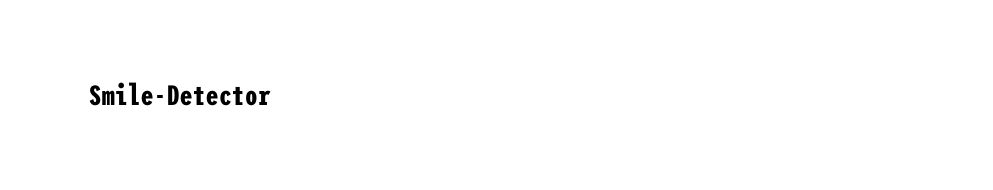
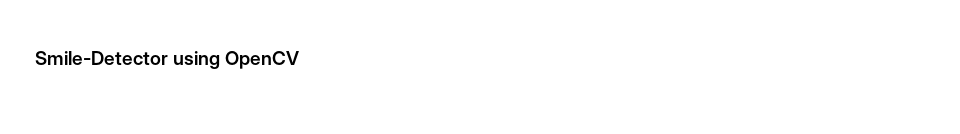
- Smile-Detector
+ Smile-Detector using OpenCV

